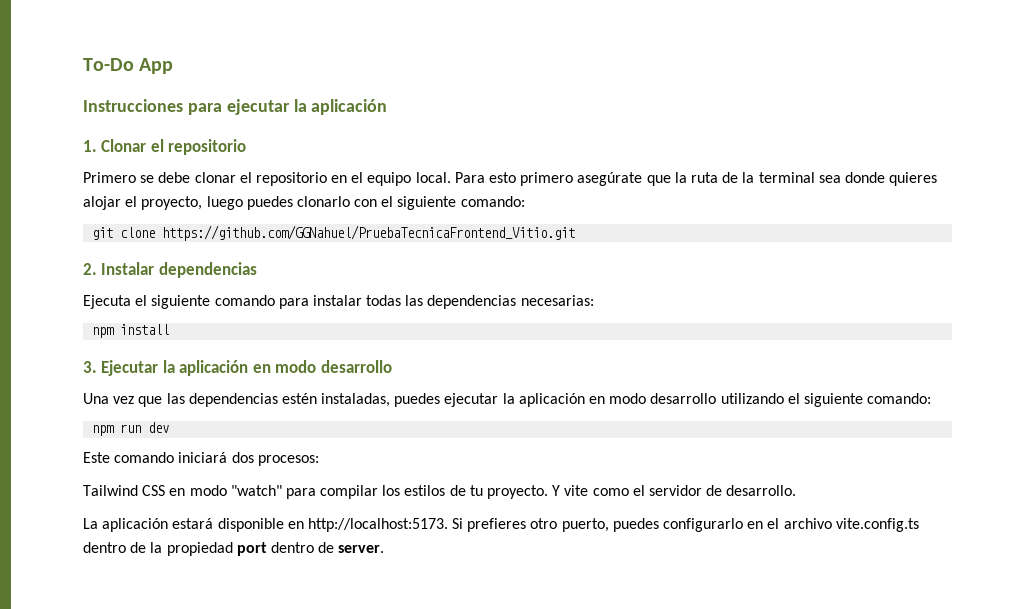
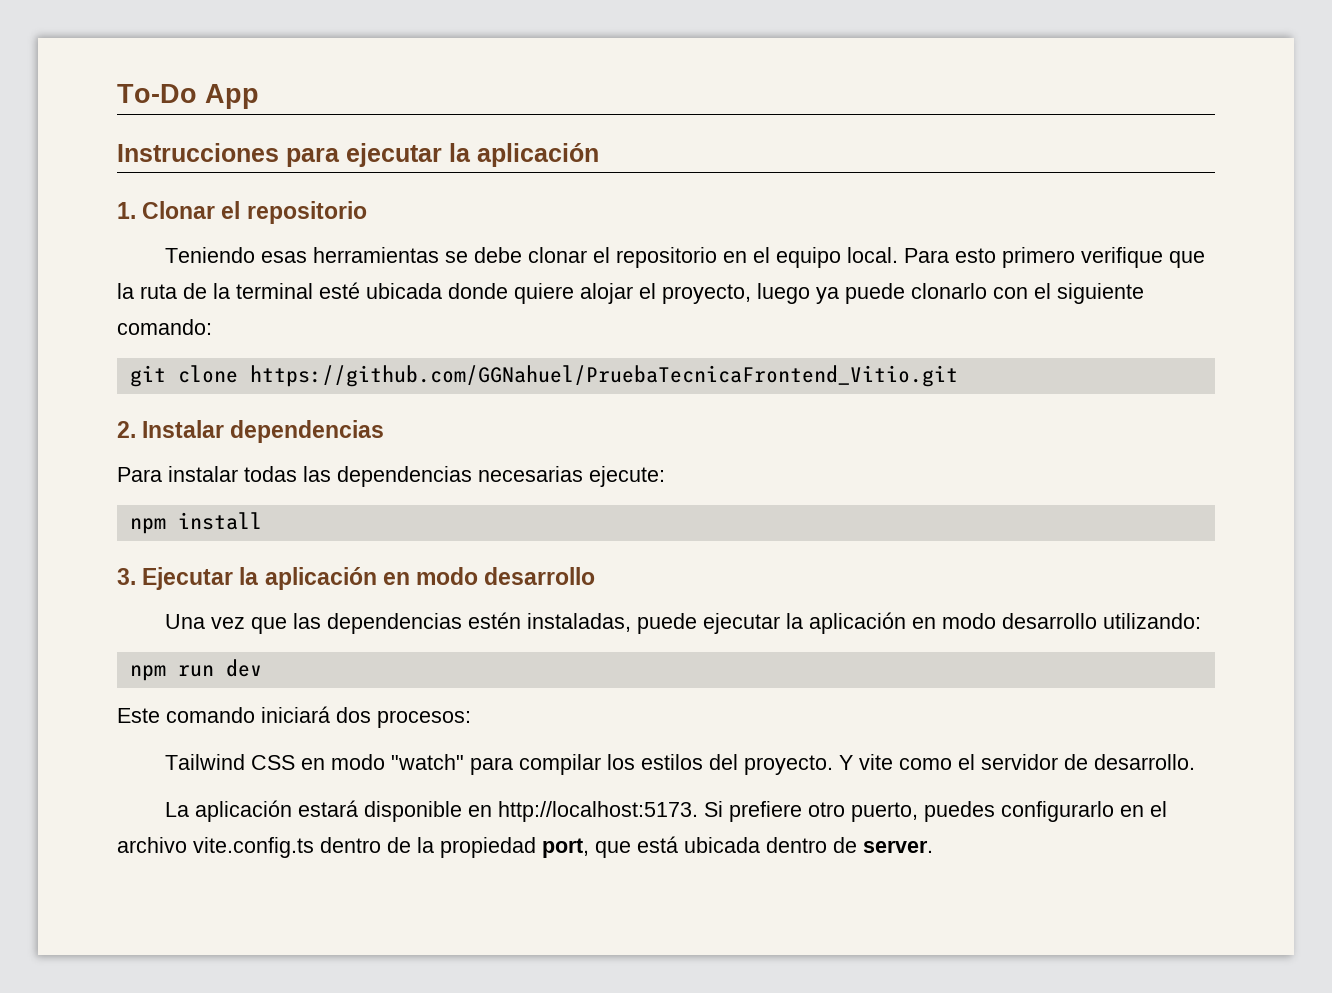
- Primero se debe clonar el repositorio en el equipo local.
+ Teniendo esas herramientas se debe clonar el repositorio en el equipo local.
- Para esto primero asegúrate que la ruta de la terminal sea donde quieres alojar el proyecto, luego puedes clonarlo con el siguiente comando:
+ Para esto primero verifique que la ruta de la terminal esté ubicada donde quiere alojar el proyecto, luego ya puede clonarlo con el siguiente comando:
- Ejecuta el siguiente comando para instalar todas las dependencias necesarias:
+ Para instalar todas las dependencias necesarias ejecute:
- Una vez que las dependencias estén instaladas, puedes ejecutar la aplicación en modo desarrollo utilizando el siguiente comando:
+ Una vez que las dependencias estén instaladas, puede ejecutar la aplicación en modo desarrollo utilizando:
- Tailwind CSS en modo "watch" para compilar los estilos de tu proyecto.
+ Tailwind CSS en modo "watch" para compilar los estilos del proyecto.
- Si prefieres otro puerto, puedes configurarlo en el archivo vite.config.ts dentro de la propiedad port dentro de server.
+ Si prefiere otro puerto, puedes configurarlo en el archivo vite.config.ts dentro de la propiedad port, que está ubicada dentro de server.

